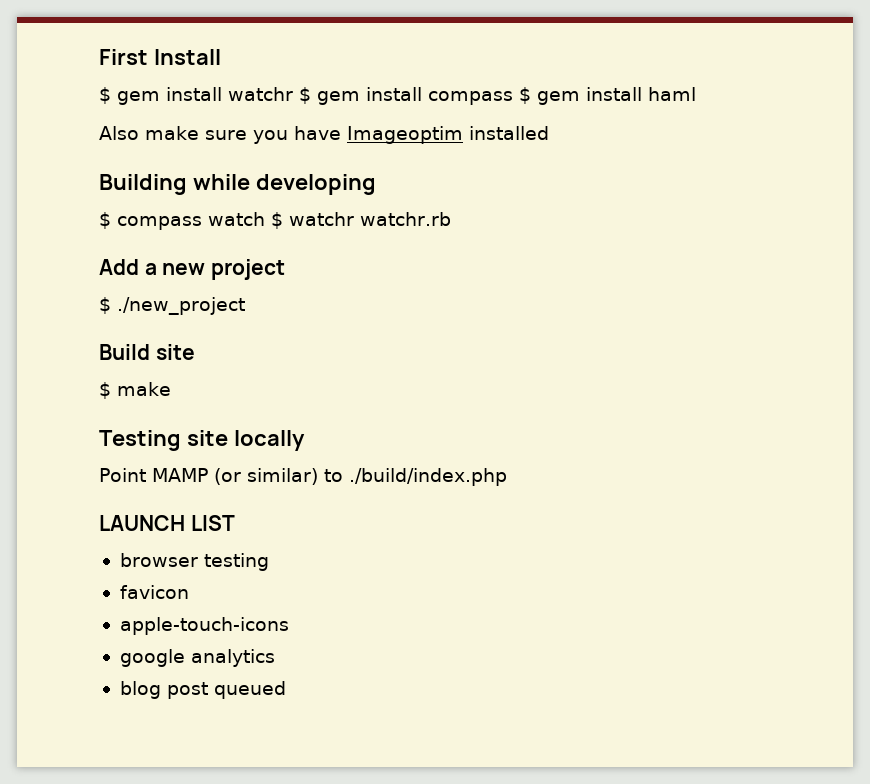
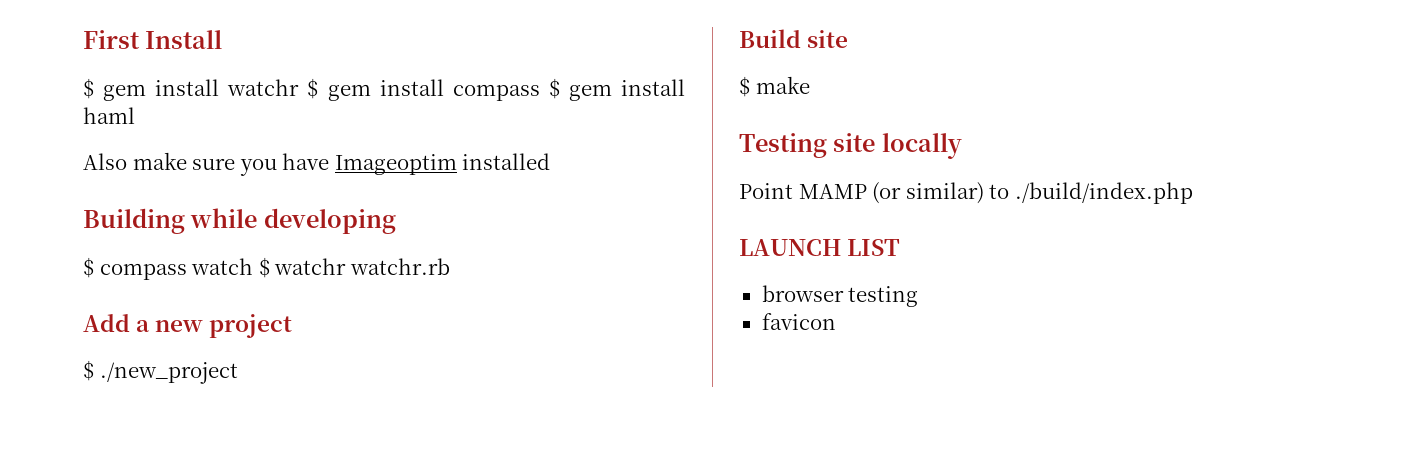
- apple-touch-icons
- google analytics
- blog post queued

